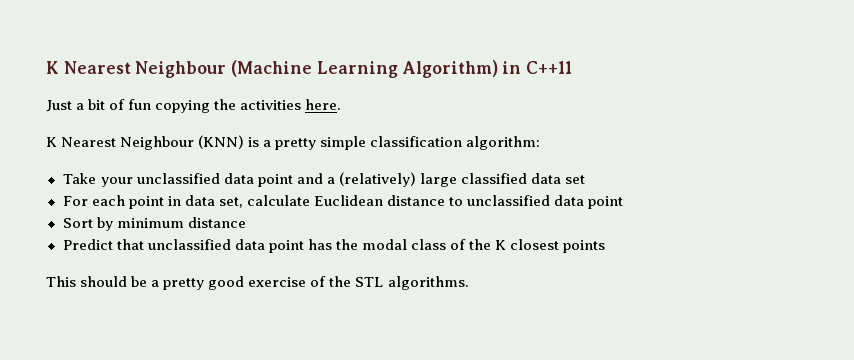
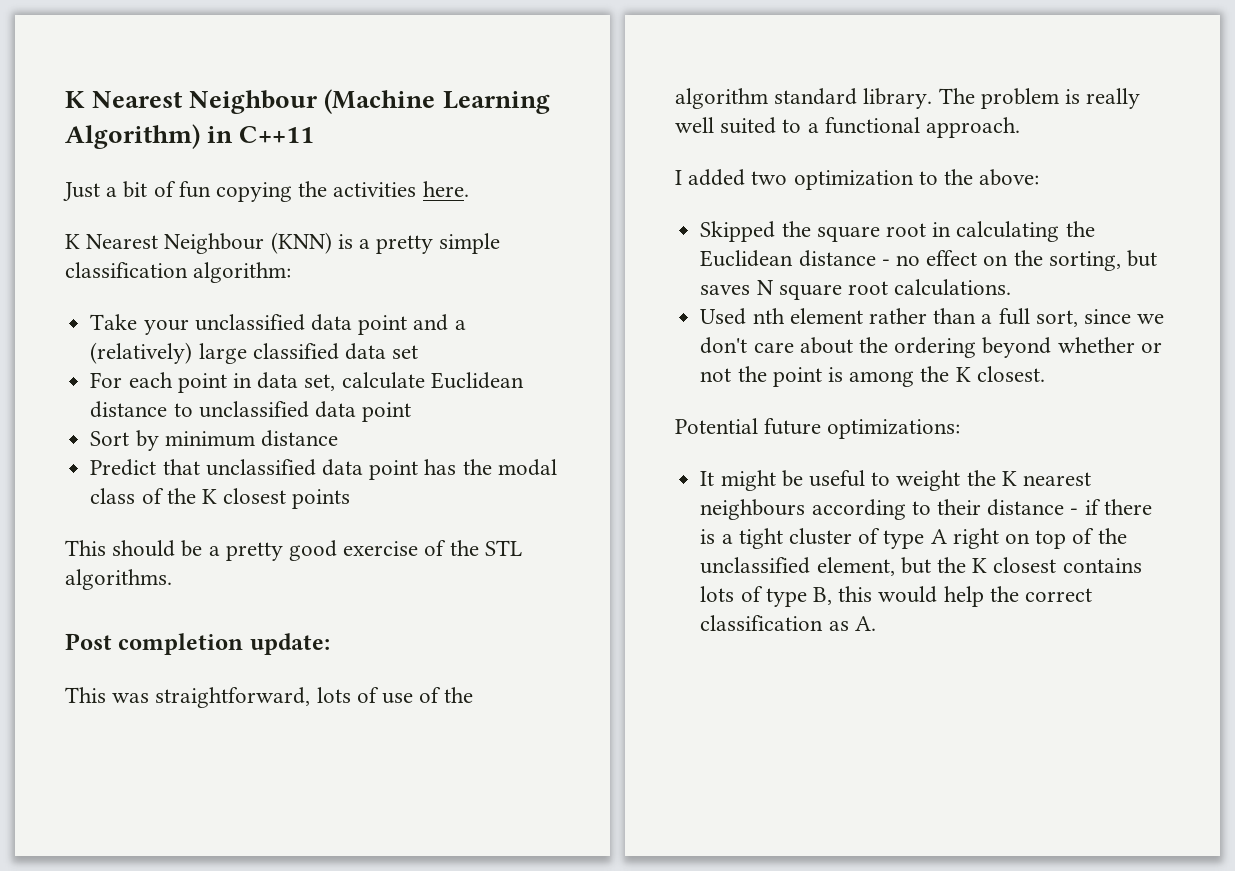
+ Post completion update:
+ This was straightforward, lots of use of the algorithm standard library. The problem is really well suited to a functional approach.
+ I added two optimization to the above:
+ Skipped the square root in calculating the Euclidean distance - no effect on the sorting, but saves N square root calculations.
+ Used nth element rather than a full sort, since we don't care about the ordering beyond whether or not the point is among the K closest.
+ Potential future optimizations:
+ It might be useful to weight the K nearest neighbours according to their distance - if there is a tight cluster of type A right on top of the unclassified element, but the K closest contains lots of type B, this would help the correct classification as A.

